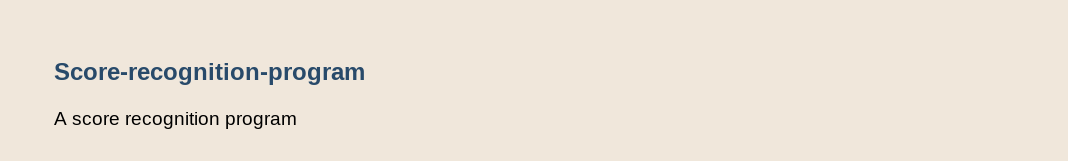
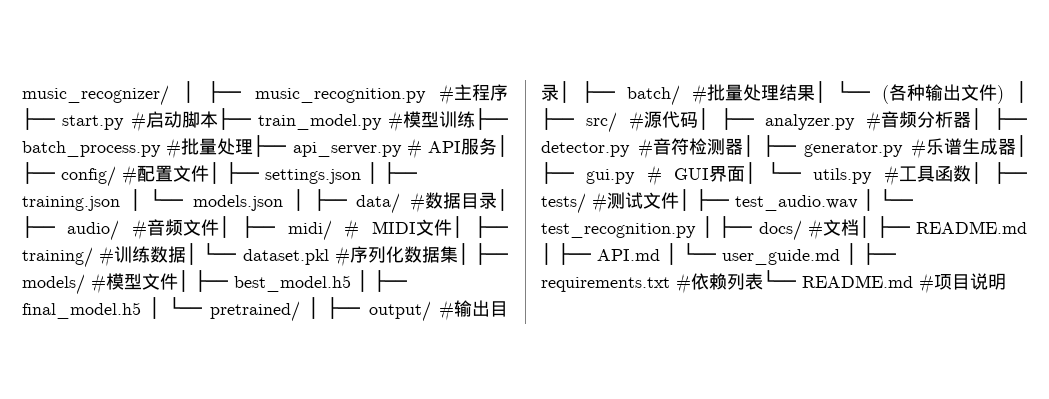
- Score-recognition-program
- A score recognition program
+ music_recognizer/ │ ├── music_recognition.py #主程序├── start.py #启动脚本├── train_model.py #模型训练├── batch_process.py #批量处理├── api_server.py # API服务│ ├── config/ #配置文件│ ├── settings.json │ ├── training.json │ └── models.json │ ├── data/ #数据目录│ ├── audio/ #音频文件│ ├── midi/ # MIDI文件│ ├── training/ #训练数据│ └── dataset.pkl #序列化数据集│ ├── models/ #模型文件│ ├── best_model.h5 │ ├── final_model.h5 │ └── pretrained/ │ ├── output/ #输出目录│ ├── batch/ #批量处理结果│ └── (各种输出文件) │ ├── src/ #源代码│ ├── analyzer.py #音频分析器│ ├── detector.py #音符检测器│ ├── generator.py #乐谱生成器│ ├── gui.py # GUI界面│ └── utils.py #工具函数│ ├── tests/ #测试文件│ ├── test_audio.wav │ └── test_recognition.py │ ├── docs/ #文档│ ├── README.md │ ├── API.md │ └── user_guide.md │ ├── requirements.txt #依赖列表└── README.md #项目说明

